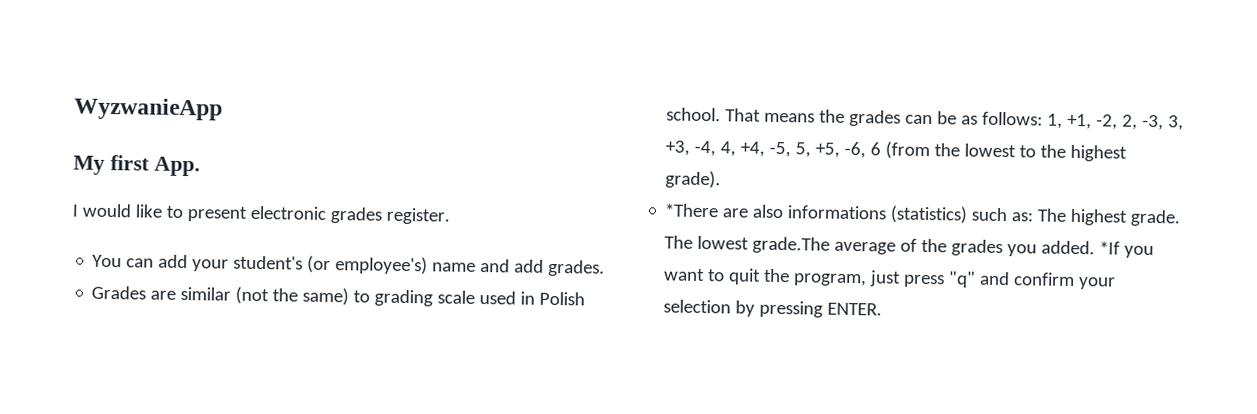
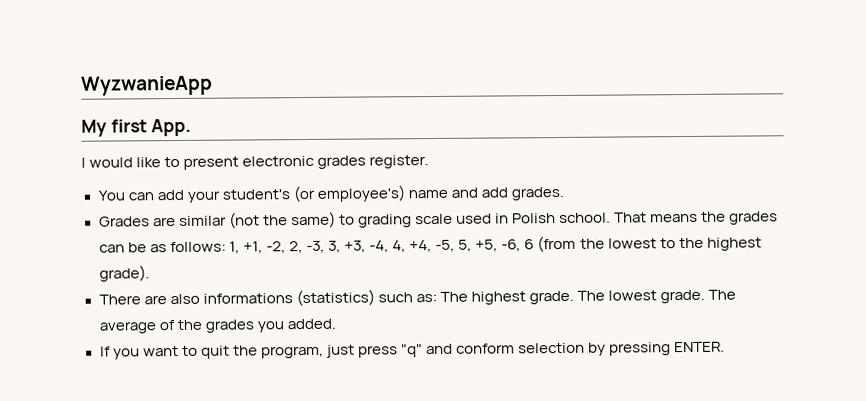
- *There are also informations (statistics) such as: The highest grade.
+ There are also informations (statistics) such as: The highest grade.
- The lowest grade.The average of the grades you added. *If you want to quit the program, just press "q" and confirm your selection by pressing ENTER.
+ The lowest grade. The average of the grades you added.
+ If you want to quit the program, just press "q" and conform selection by pressing ENTER.

